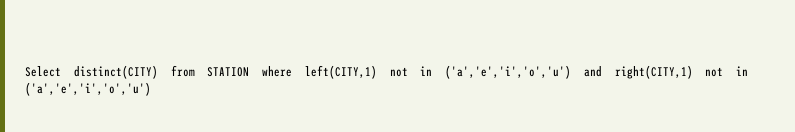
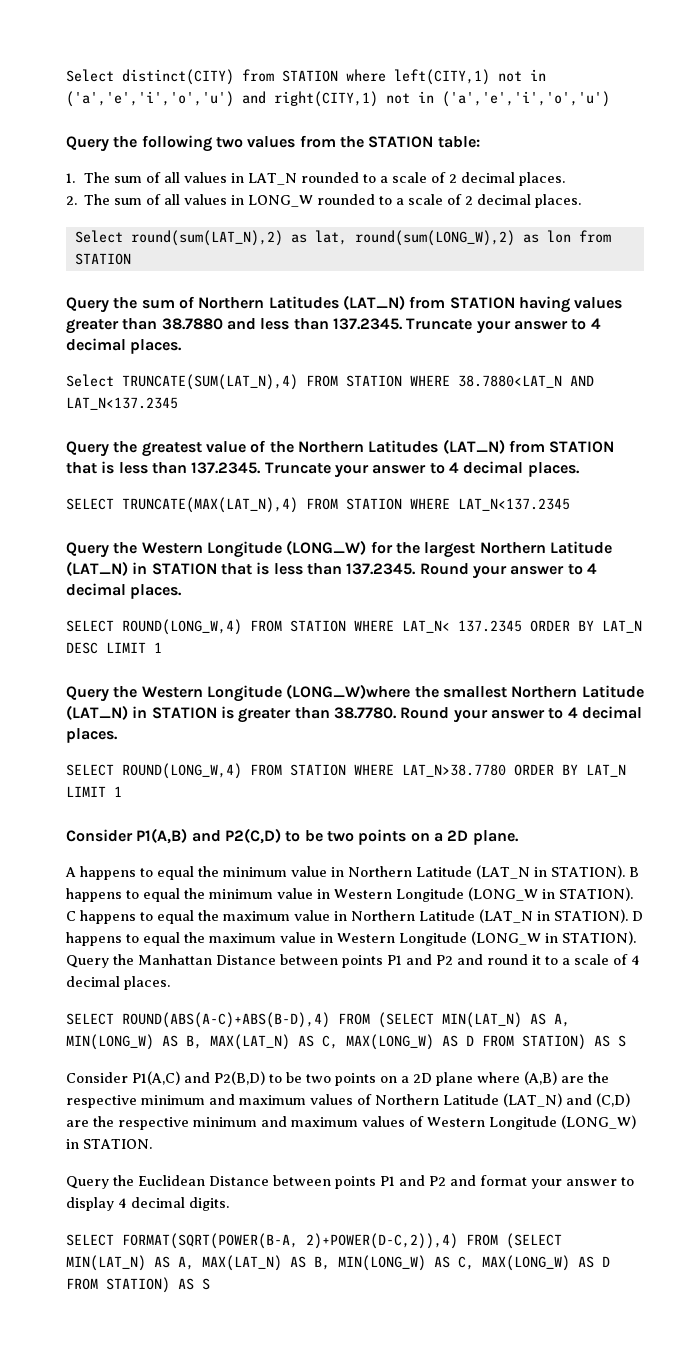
+ Query the following two values from the STATION table:
+ 1. The sum of all values in LAT_N rounded to a scale of 2 decimal places.
+ 2. The sum of all values in LONG_W rounded to a scale of 2 decimal places.
+ Select round(sum(LAT_N),2) as lat, round(sum(LONG_W),2) as lon from STATION
+ Query the sum of Northern Latitudes (LAT_N) from STATION having values greater than 38.7880 and less than 137.2345. Truncate your answer to 4 decimal places.
+ Select TRUNCATE(SUM(LAT_N),4) FROM STATION WHERE 38.7880<LAT_N AND LAT_N<137.2345
+ Query the greatest value of the Northern Latitudes (LAT_N) from STATION that is less than 137.2345. Truncate your answer to 4 decimal places.
+ SELECT TRUNCATE(MAX(LAT_N),4) FROM STATION WHERE LAT_N<137.2345
+ Query the Western Longitude (LONG_W) for the largest Northern Latitude (LAT_N) in STATION that is less than 137.2345. Round your answer to 4 decimal places.
+ SELECT ROUND(LONG_W,4) FROM STATION WHERE LAT_N< 137.2345 ORDER BY LAT_N DESC LIMIT 1
+ Query the Western Longitude (LONG_W)where the smallest Northern Latitude (LAT_N) in STATION is greater than 38.7780. Round your answer to 4 decimal places.
+ SELECT ROUND(LONG_W,4) FROM STATION WHERE LAT_N>38.7780 ORDER BY LAT_N LIMIT 1
+ Consider P1(A,B) and P2(C,D) to be two points on a 2D plane.
+ A happens to equal the minimum value in Northern Latitude (LAT_N in STATION). B happens to equal the minimum value in Western Longitude (LONG_W in STATION). C happens to equal the maximum value in Northern Latitude (LAT_N in STATION). D happens to equal the maximum value in Western Longitude (LONG_W in STATION). Query the Manhattan Distance between points P1 and P2 and round it to a scale of 4 decimal places.
+ SELECT ROUND(ABS(A-C)+ABS(B-D),4) FROM (SELECT MIN(LAT_N) AS A, MIN(LONG_W) AS B, MAX(LAT_N) AS C, MAX(LONG_W) AS D FROM STATION) AS S
+ Consider P1(A,C) and P2(B,D) to be two points on a 2D plane where (A,B) are the respective minimum and maximum values of Northern Latitude (LAT_N) and (C,D) are the respective minimum and maximum values of Western Longitude (LONG_W) in STATION.
+ Query the Euclidean Distance between points P1 and P2 and format your answer to display 4 decimal digits.
+ SELECT FORMAT(SQRT(POWER(B-A, 2)+POWER(D-C,2)),4) FROM (SELECT MIN(LAT_N) AS A, MAX(LAT_N) AS B, MIN(LONG_W) AS C, MAX(LONG_W) AS D FROM STATION) AS S

